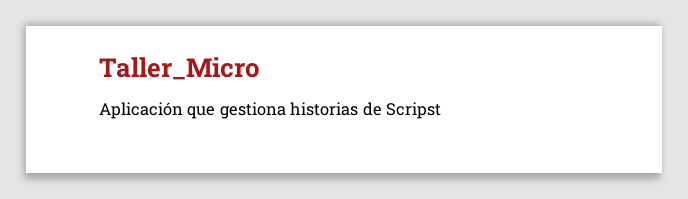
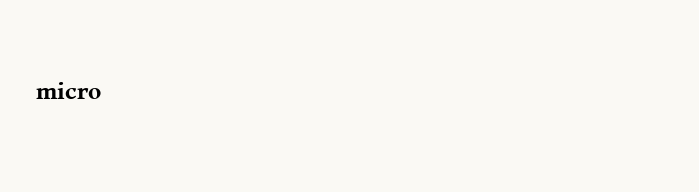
- Taller_Micro
- Aplicación que gestiona historias de Scripst
+ micro

